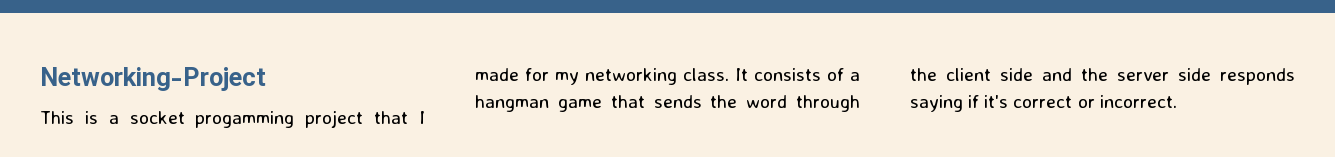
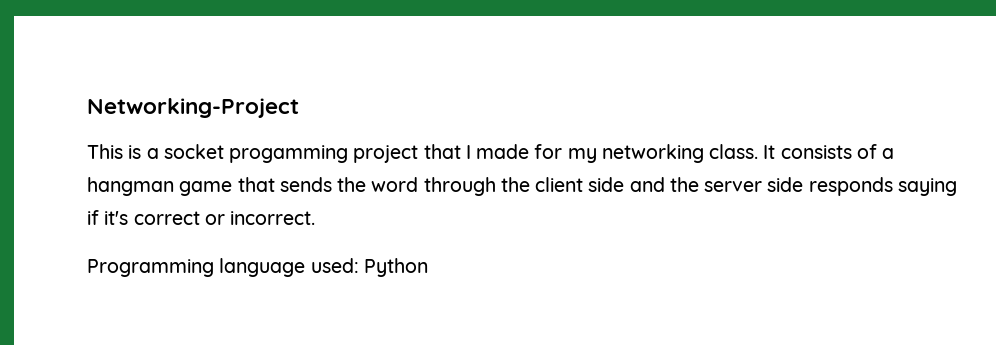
+ Programming language used: Python

